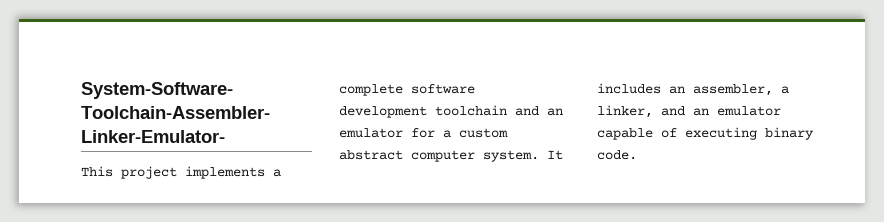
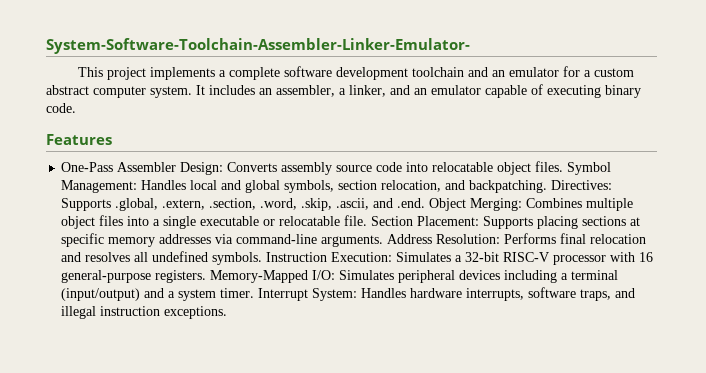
+ Features
+ One-Pass Assembler Design: Converts assembly source code into relocatable object files. Symbol Management: Handles local and global symbols, section relocation, and backpatching. Directives: Supports .global, .extern, .section, .word, .skip, .ascii, and .end. Object Merging: Combines multiple object files into a single executable or relocatable file. Section Placement: Supports placing sections at specific memory addresses via command-line arguments. Address Resolution: Performs final relocation and resolves all undefined symbols. Instruction Execution: Simulates a 32-bit RISC-V processor with 16 general-purpose registers. Memory-Mapped I/O: Simulates peripheral devices including a terminal (input/output) and a system timer. Interrupt System: Handles hardware interrupts, software traps, and illegal instruction exceptions.

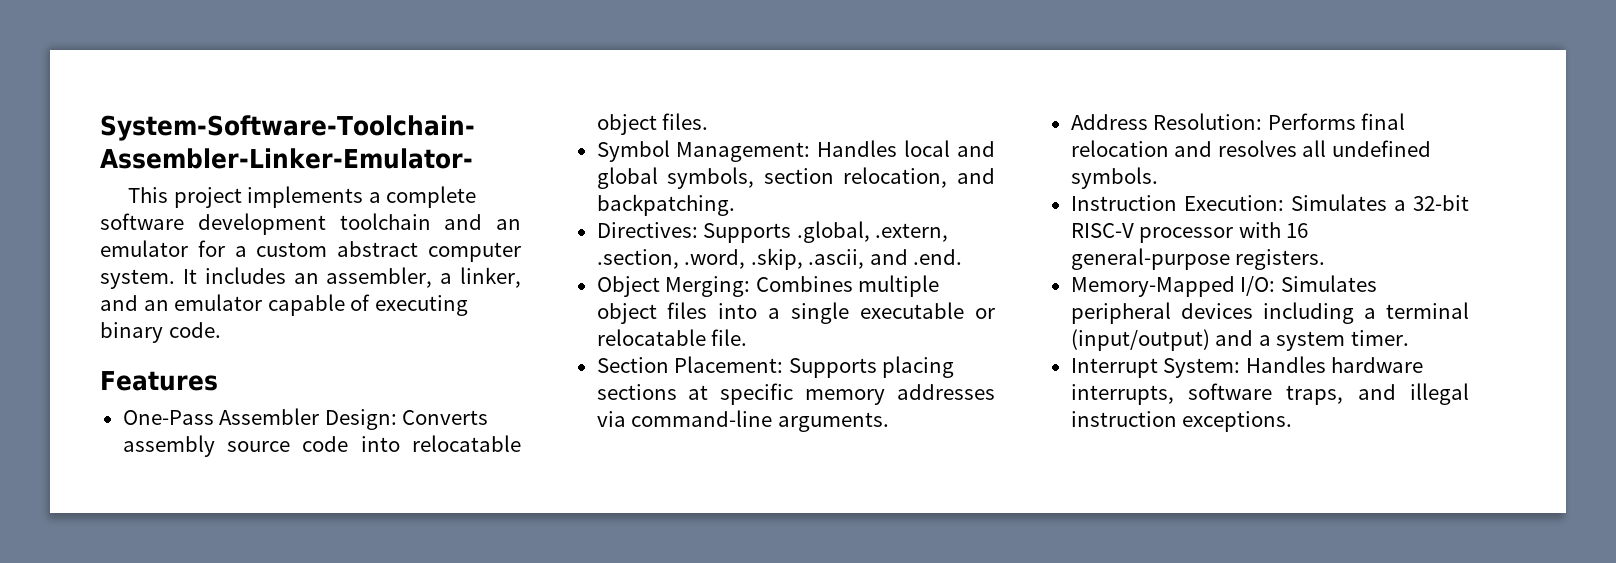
- Converts assembly source code into relocatable object files. Symbol Management:
+ Converts assembly source code into relocatable object files.
+ Symbol Management:
- Handles local and global symbols, section relocation, and backpatching. Directives:
+ Handles local and global symbols, section relocation, and backpatching.
+ Directives:
- Supports .global, .extern, .section, .word, .skip, .ascii, and .end. Object Merging:
+ Supports .global, .extern, .section, .word, .skip, .ascii, and .end.
+ Object Merging:
- Combines multiple object files into a single executable or relocatable file. Section Placement:
+ Combines multiple object files into a single executable or relocatable file.
+ Section Placement:
- Supports placing sections at specific memory addresses via command-line arguments. Address Resolution:
+ Supports placing sections at specific memory addresses via command-line arguments.
+ Address Resolution:
- Performs final relocation and resolves all undefined symbols. Instruction Execution:
+ Performs final relocation and resolves all undefined symbols.
+ Instruction Execution:
- Simulates a 32-bit RISC-V processor with 16 general-purpose registers. Memory-Mapped I/O:
+ Simulates a 32-bit RISC-V processor with 16 general-purpose registers.
+ Memory-Mapped I/O:
- Simulates peripheral devices including a terminal (input/output) and a system timer. Interrupt System:
+ Simulates peripheral devices including a terminal (input/output) and a system timer.
+ Interrupt System:

